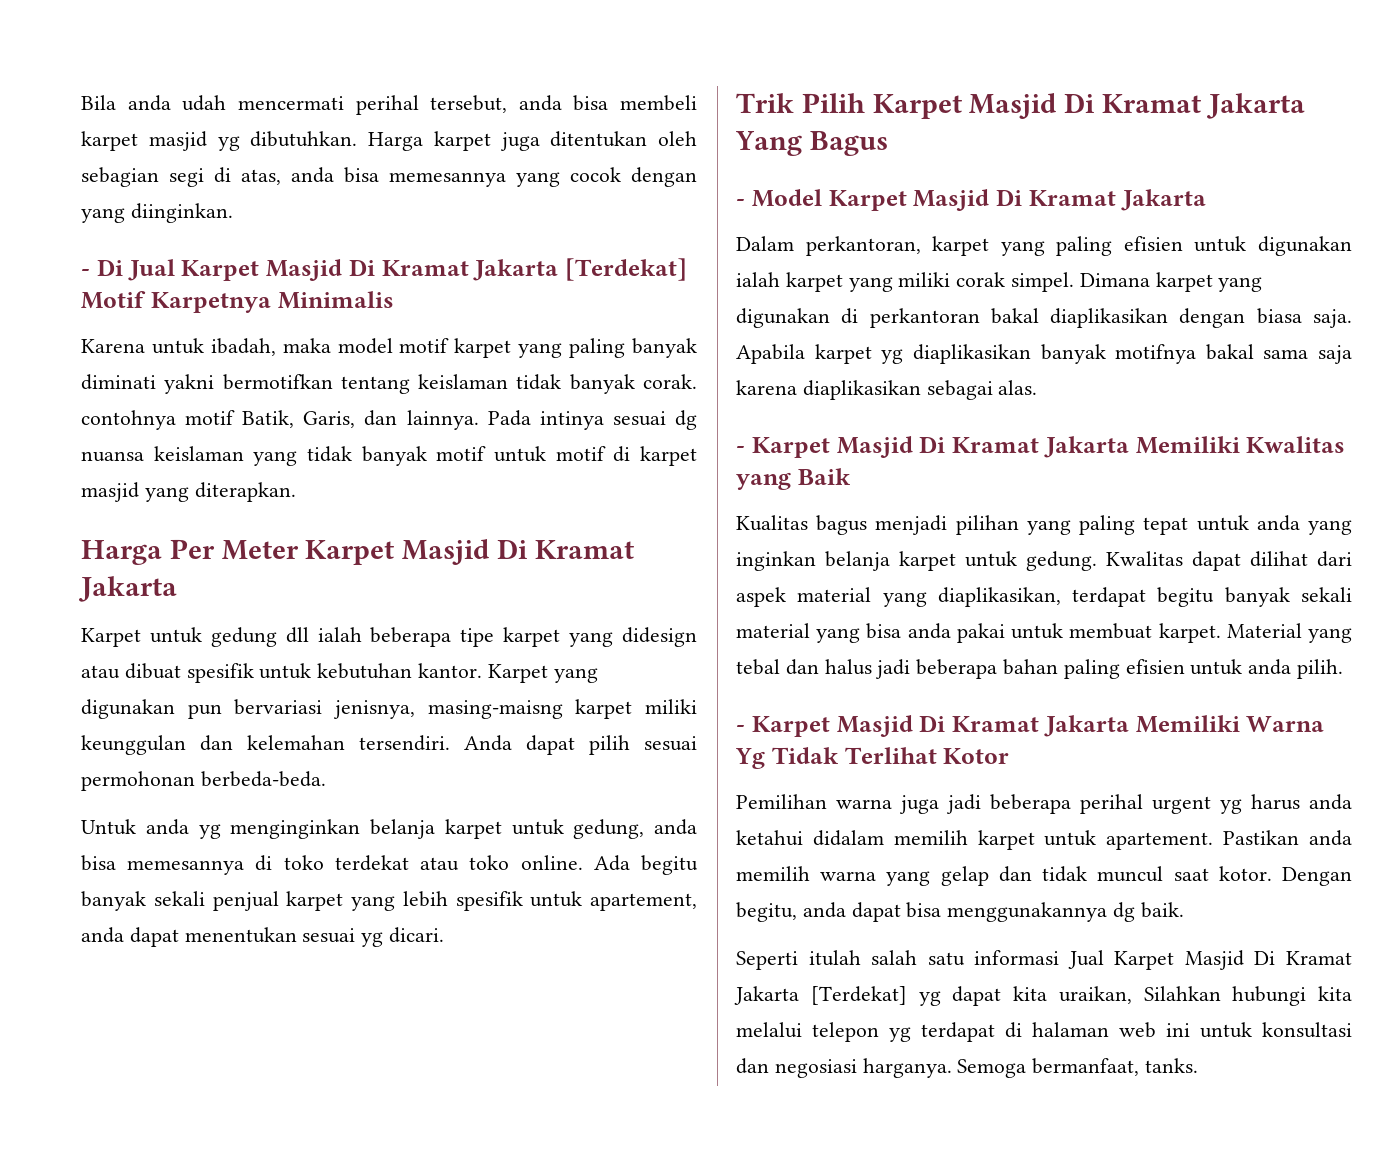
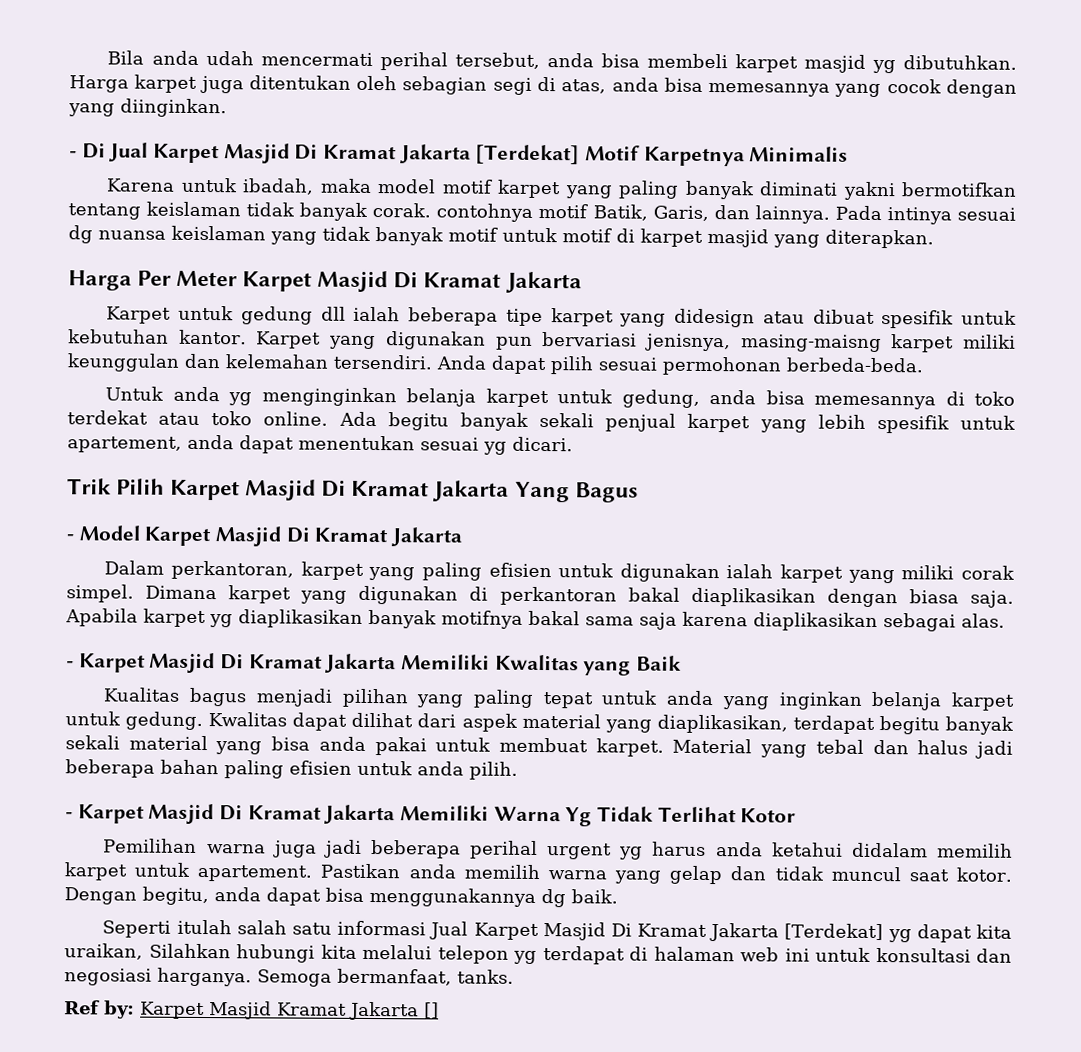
+ Ref by: Karpet Masjid Kramat Jakarta []

